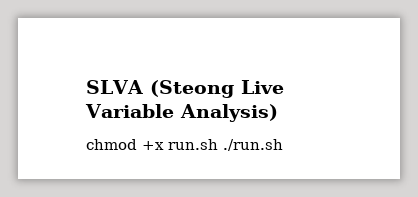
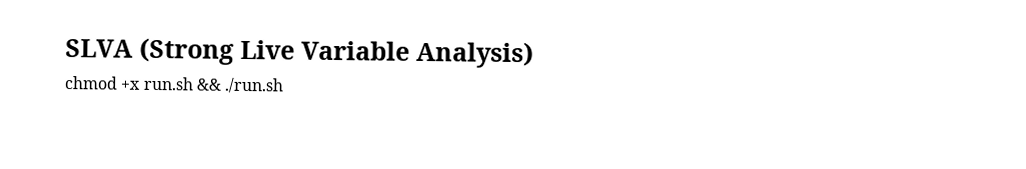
- SLVA (Steong Live Variable Analysis)
+ SLVA (Strong Live Variable Analysis)
- chmod +x run.sh ./run.sh
+ chmod +x run.sh && ./run.sh

